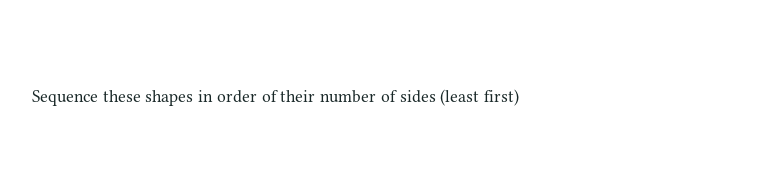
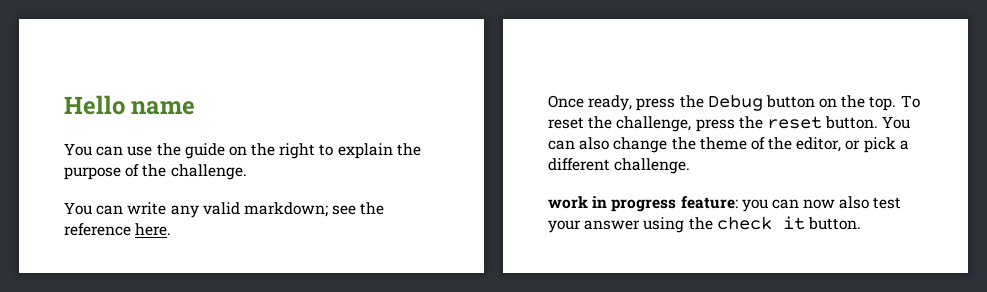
- Sequence these shapes in order of their number of sides (least first)
+ Hello name
+ You can use the guide on the right to explain the purpose of the challenge.
+ You can write any valid markdown; see the reference here.
+ Once ready, press the Debug button on the top. To reset the challenge, press the reset button. You can also change the theme of the editor, or pick a different challenge.
+ work in progress feature: you can now also test your answer using the check it button.

